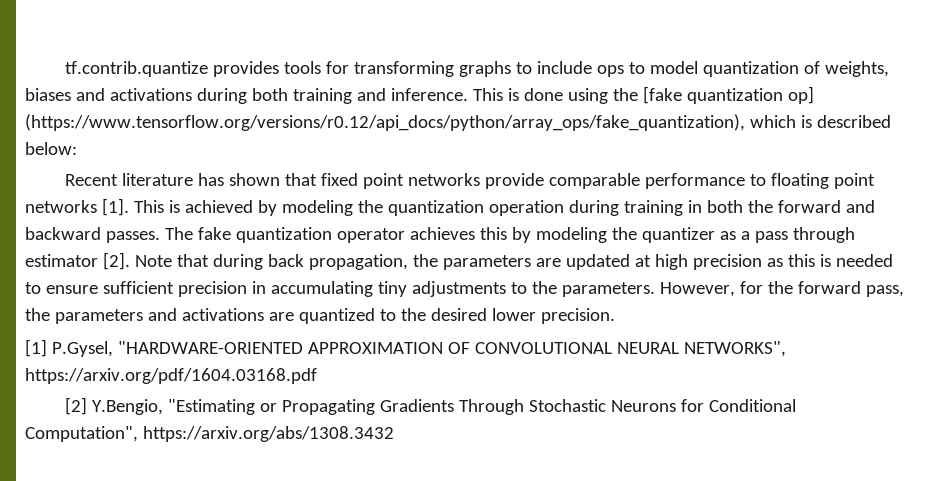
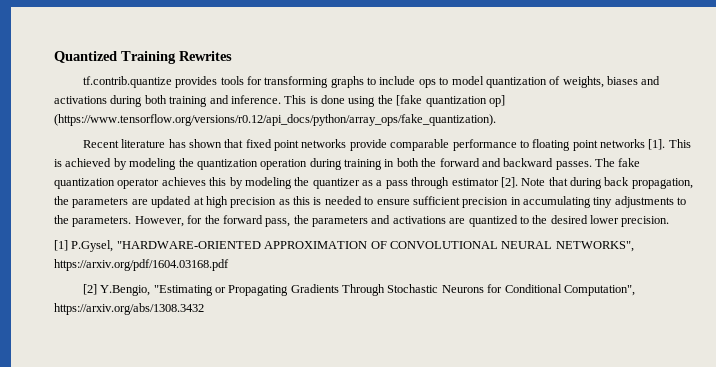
+ Quantized Training Rewrites
- This is done using the [fake quantization op] (https://www.tensorflow.org/versions/r0.12/api_docs/python/array_ops/fake_quantization), which is described below:
+ This is done using the [fake quantization op] (https://www.tensorflow.org/versions/r0.12/api_docs/python/array_ops/fake_quantization).

